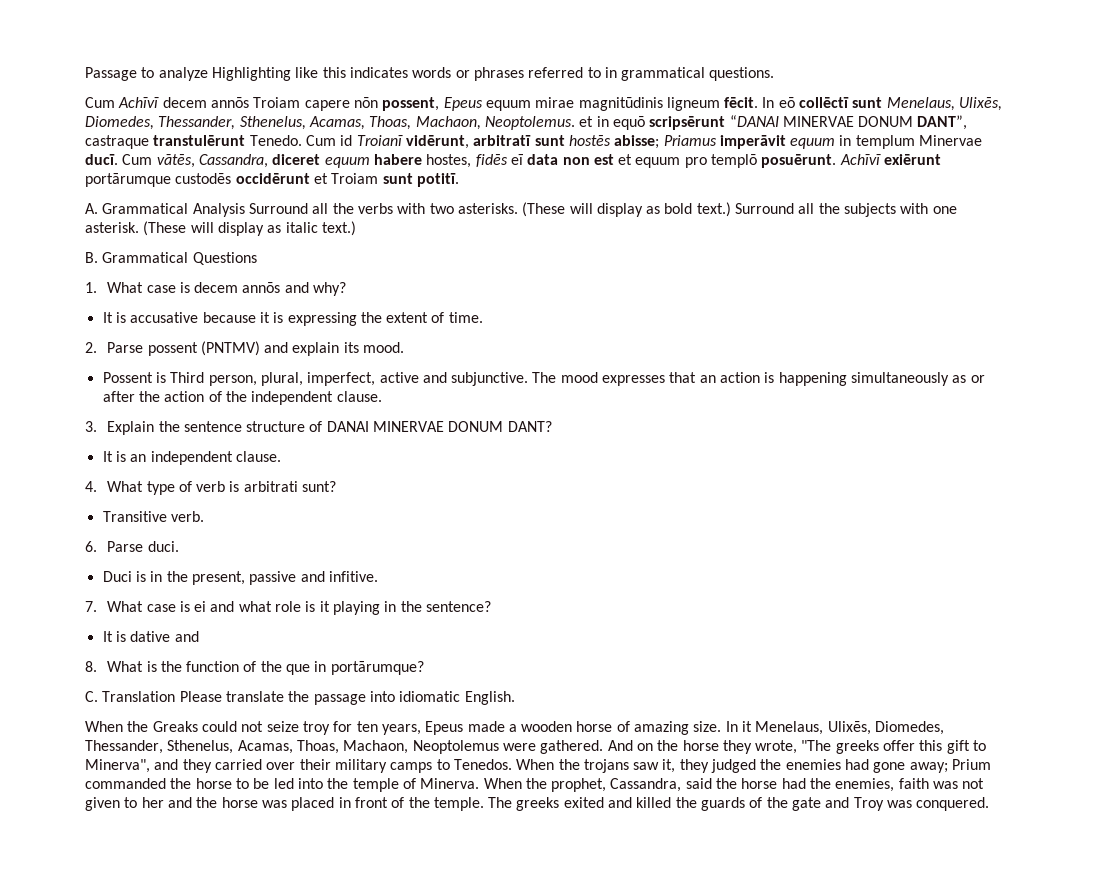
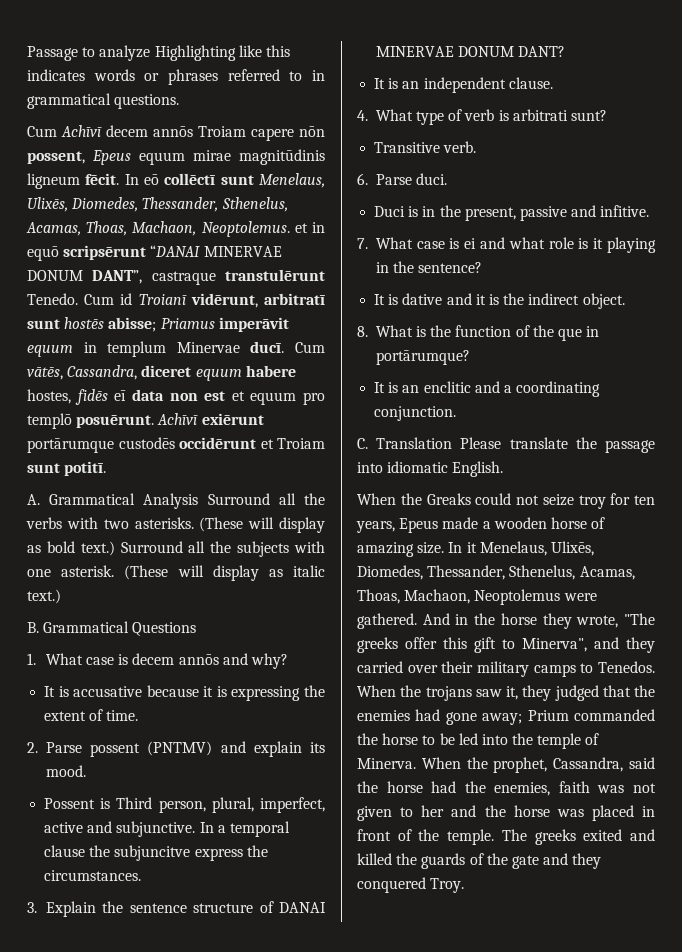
- The mood expresses that an action is happening simultaneously as or after the action of the independent clause.
+ In a temporal clause the subjuncitve express the circumstances.
- It is dative and
+ It is dative and it is the indirect object.
+ It is an enclitic and a coordinating conjunction.
- And on the horse they wrote, "The greeks offer this gift to Minerva", and they carried over their military camps to Tenedos.
+ And in the horse they wrote, "The greeks offer this gift to Minerva", and they carried over their military camps to Tenedos.
- When the trojans saw it, they judged the enemies had gone away; Prium commanded the horse to be led into the temple of Minerva.
+ When the trojans saw it, they judged that the enemies had gone away; Prium commanded the horse to be led into the temple of Minerva.
- The greeks exited and killed the guards of the gate and Troy was conquered.
+ The greeks exited and killed the guards of the gate and they conquered Troy.

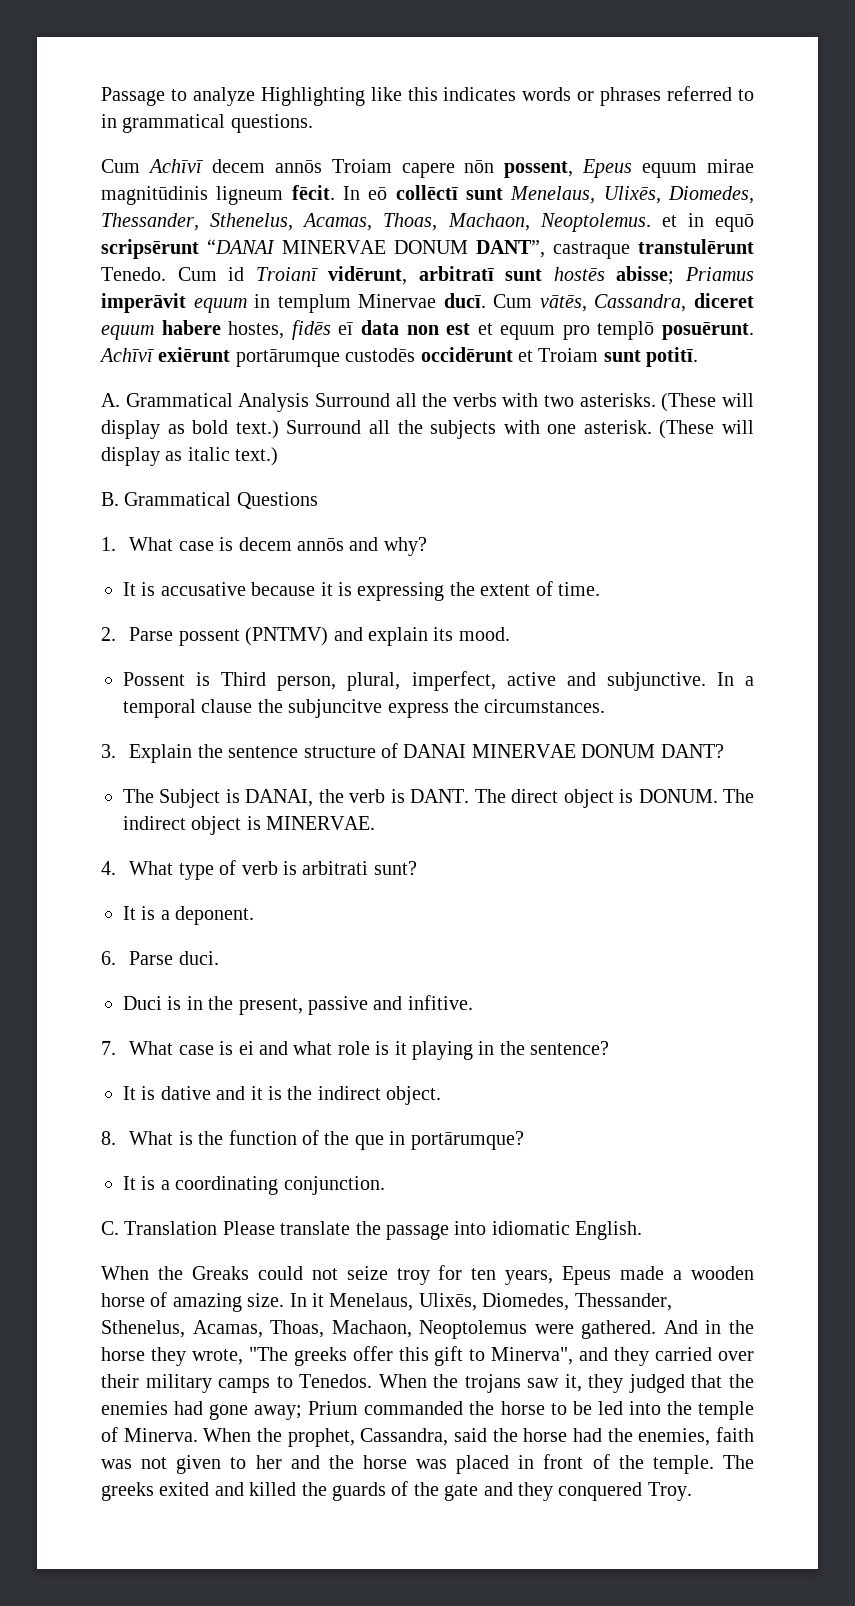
- It is an independent clause.
+ The Subject is DANAI, the verb is DANT. The direct object is DONUM. The indirect object is MINERVAE.
- Transitive verb.
+ It is a deponent.
- It is an enclitic and a coordinating conjunction.
+ It is a coordinating conjunction.

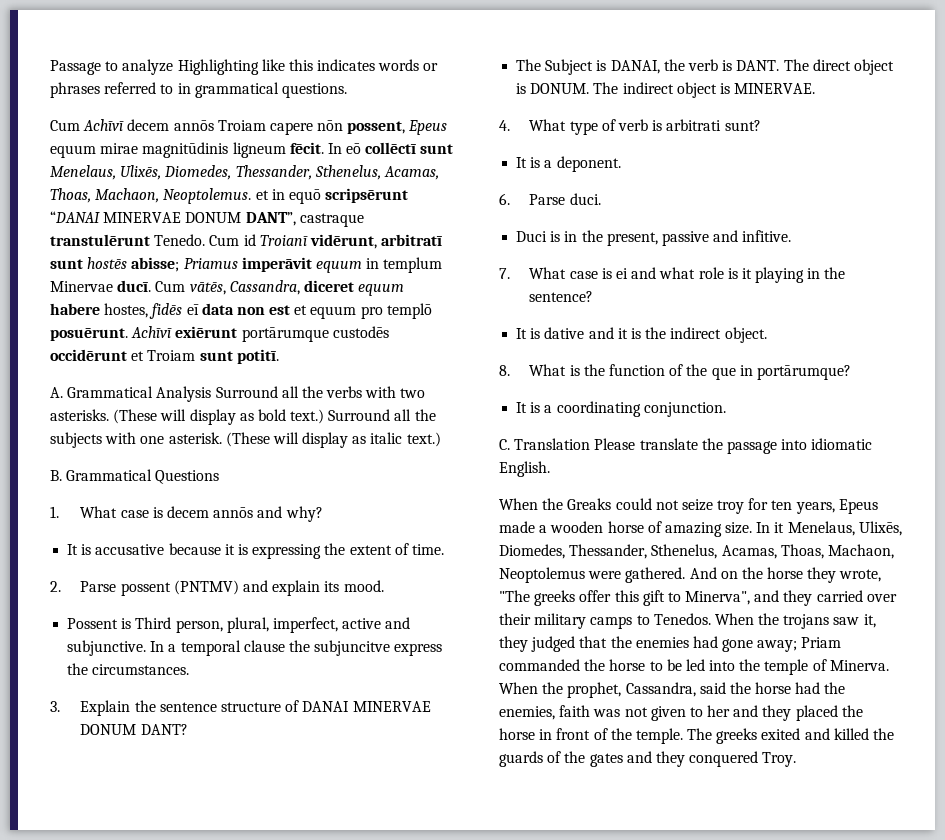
- And in the horse they wrote, "The greeks offer this gift to Minerva", and they carried over their military camps to Tenedos.
+ And on the horse they wrote, "The greeks offer this gift to Minerva", and they carried over their military camps to Tenedos.
- When the trojans saw it, they judged that the enemies had gone away; Prium commanded the horse to be led into the temple of Minerva.
+ When the trojans saw it, they judged that the enemies had gone away; Priam commanded the horse to be led into the temple of Minerva.
- When the prophet, Cassandra, said the horse had the enemies, faith was not given to her and the horse was placed in front of the temple.
+ When the prophet, Cassandra, said the horse had the enemies, faith was not given to her and they placed the horse in front of the temple.
- The greeks exited and killed the guards of the gate and they conquered Troy.
+ The greeks exited and killed the guards of the gates and they conquered Troy.

